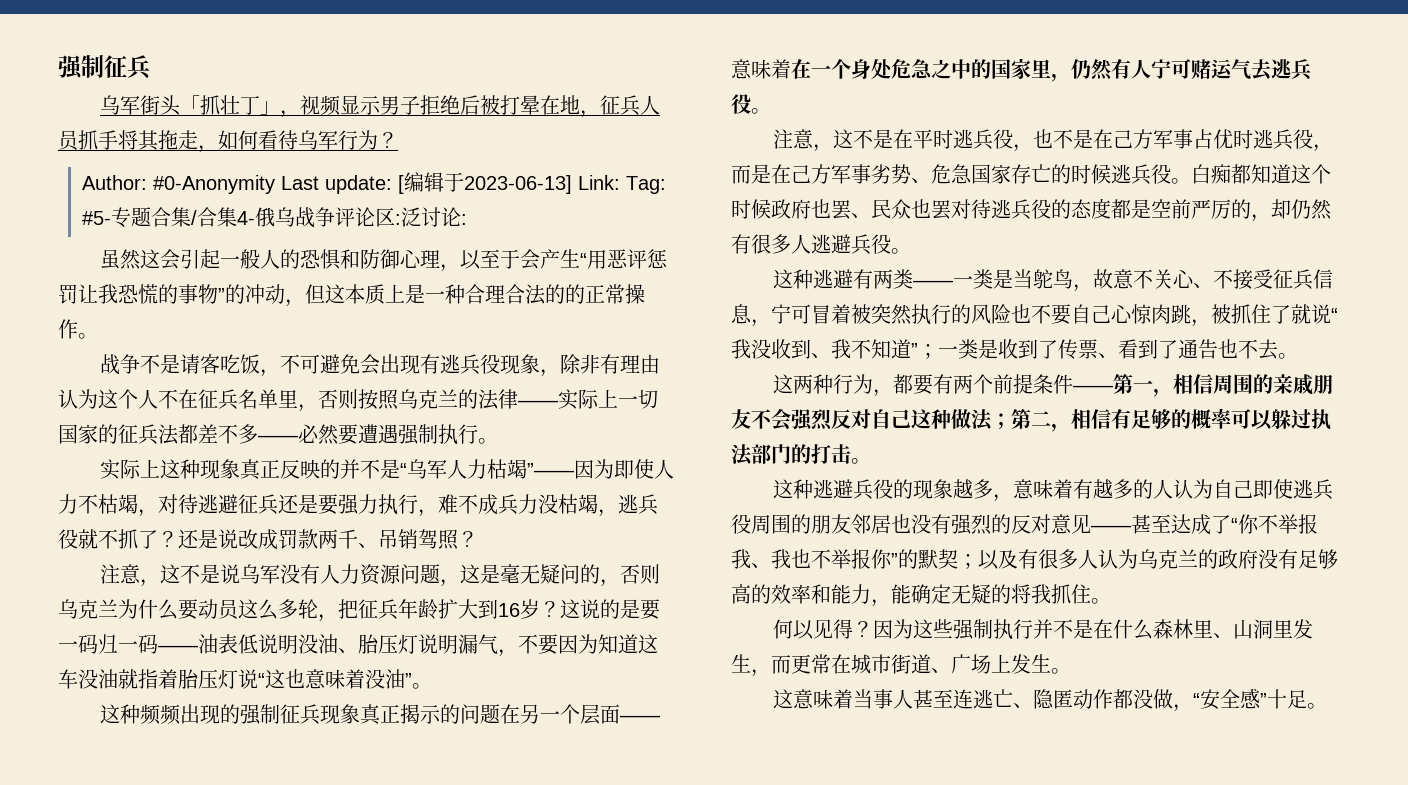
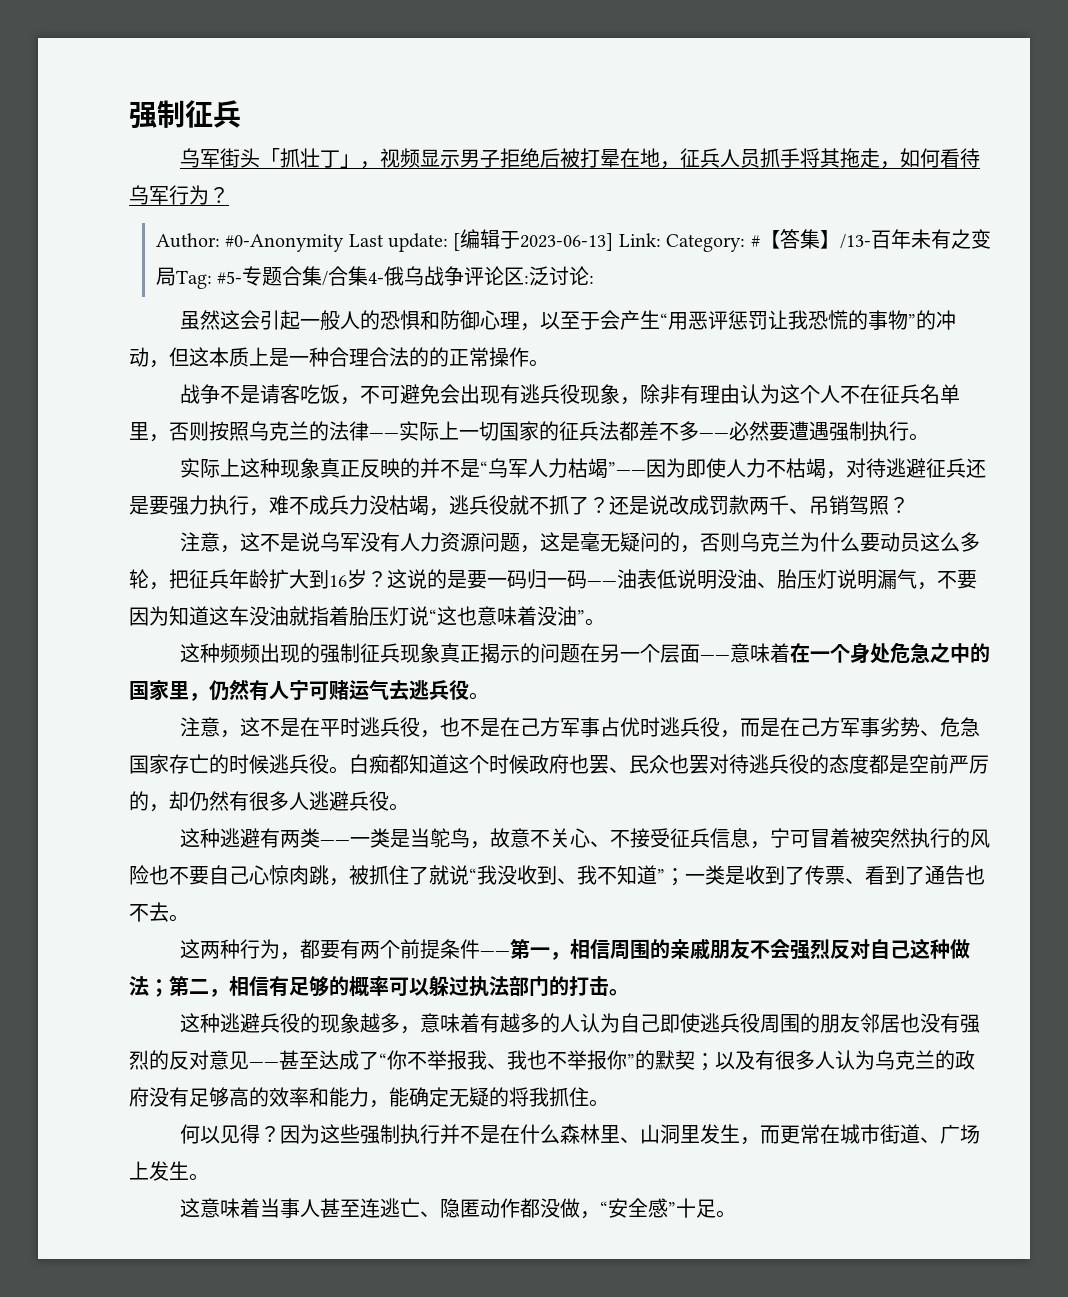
- Author: #0-Anonymity Last update: [编辑于2023-06-13] Link: Tag: #5-专题合集/合集4-俄乌战争评论区:泛讨论:
+ Author: #0-Anonymity Last update: [编辑于2023-06-13] Link: Category: #【答集】/13-百年未有之变局Tag: #5-专题合集/合集4-俄乌战争评论区:泛讨论:

